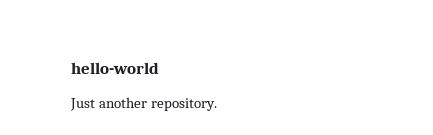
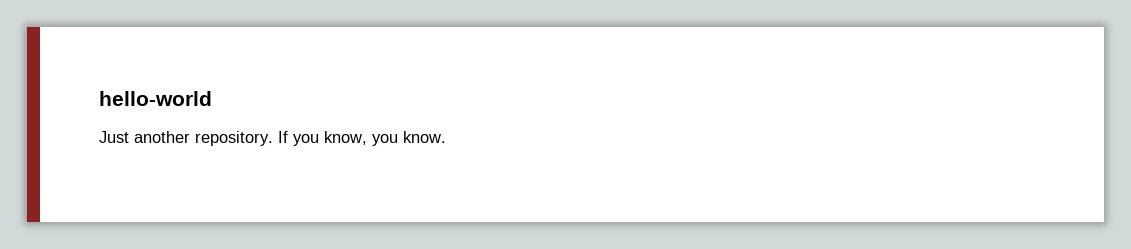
+ If you know, you know.

